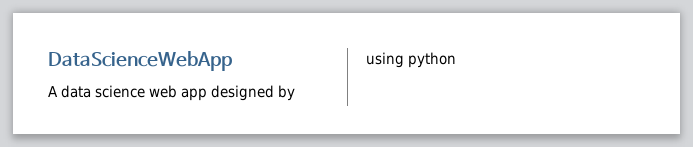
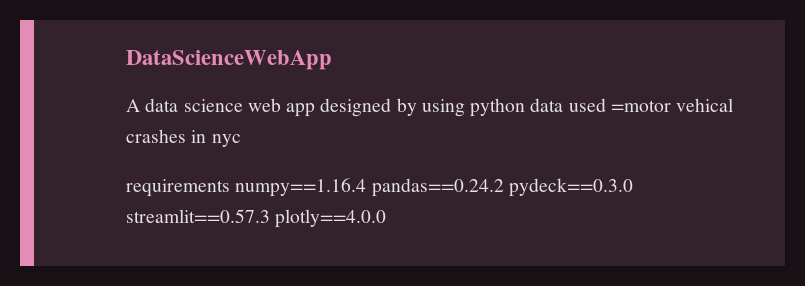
- A data science web app designed by using python
+ A data science web app designed by using python data used =motor vehical crashes in nyc
+ requirements numpy==1.16.4 pandas==0.24.2 pydeck==0.3.0 streamlit==0.57.3 plotly==4.0.0

